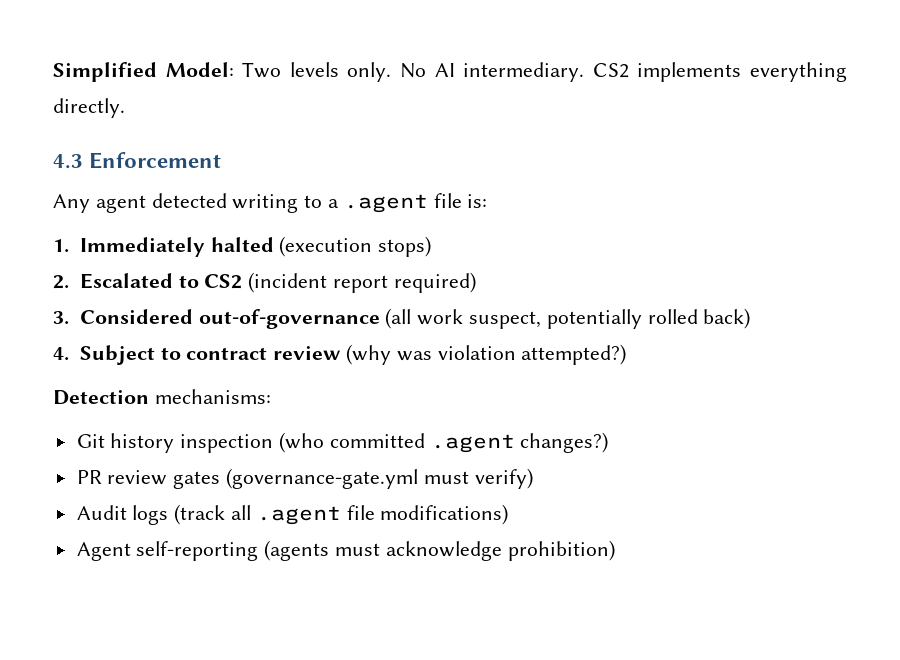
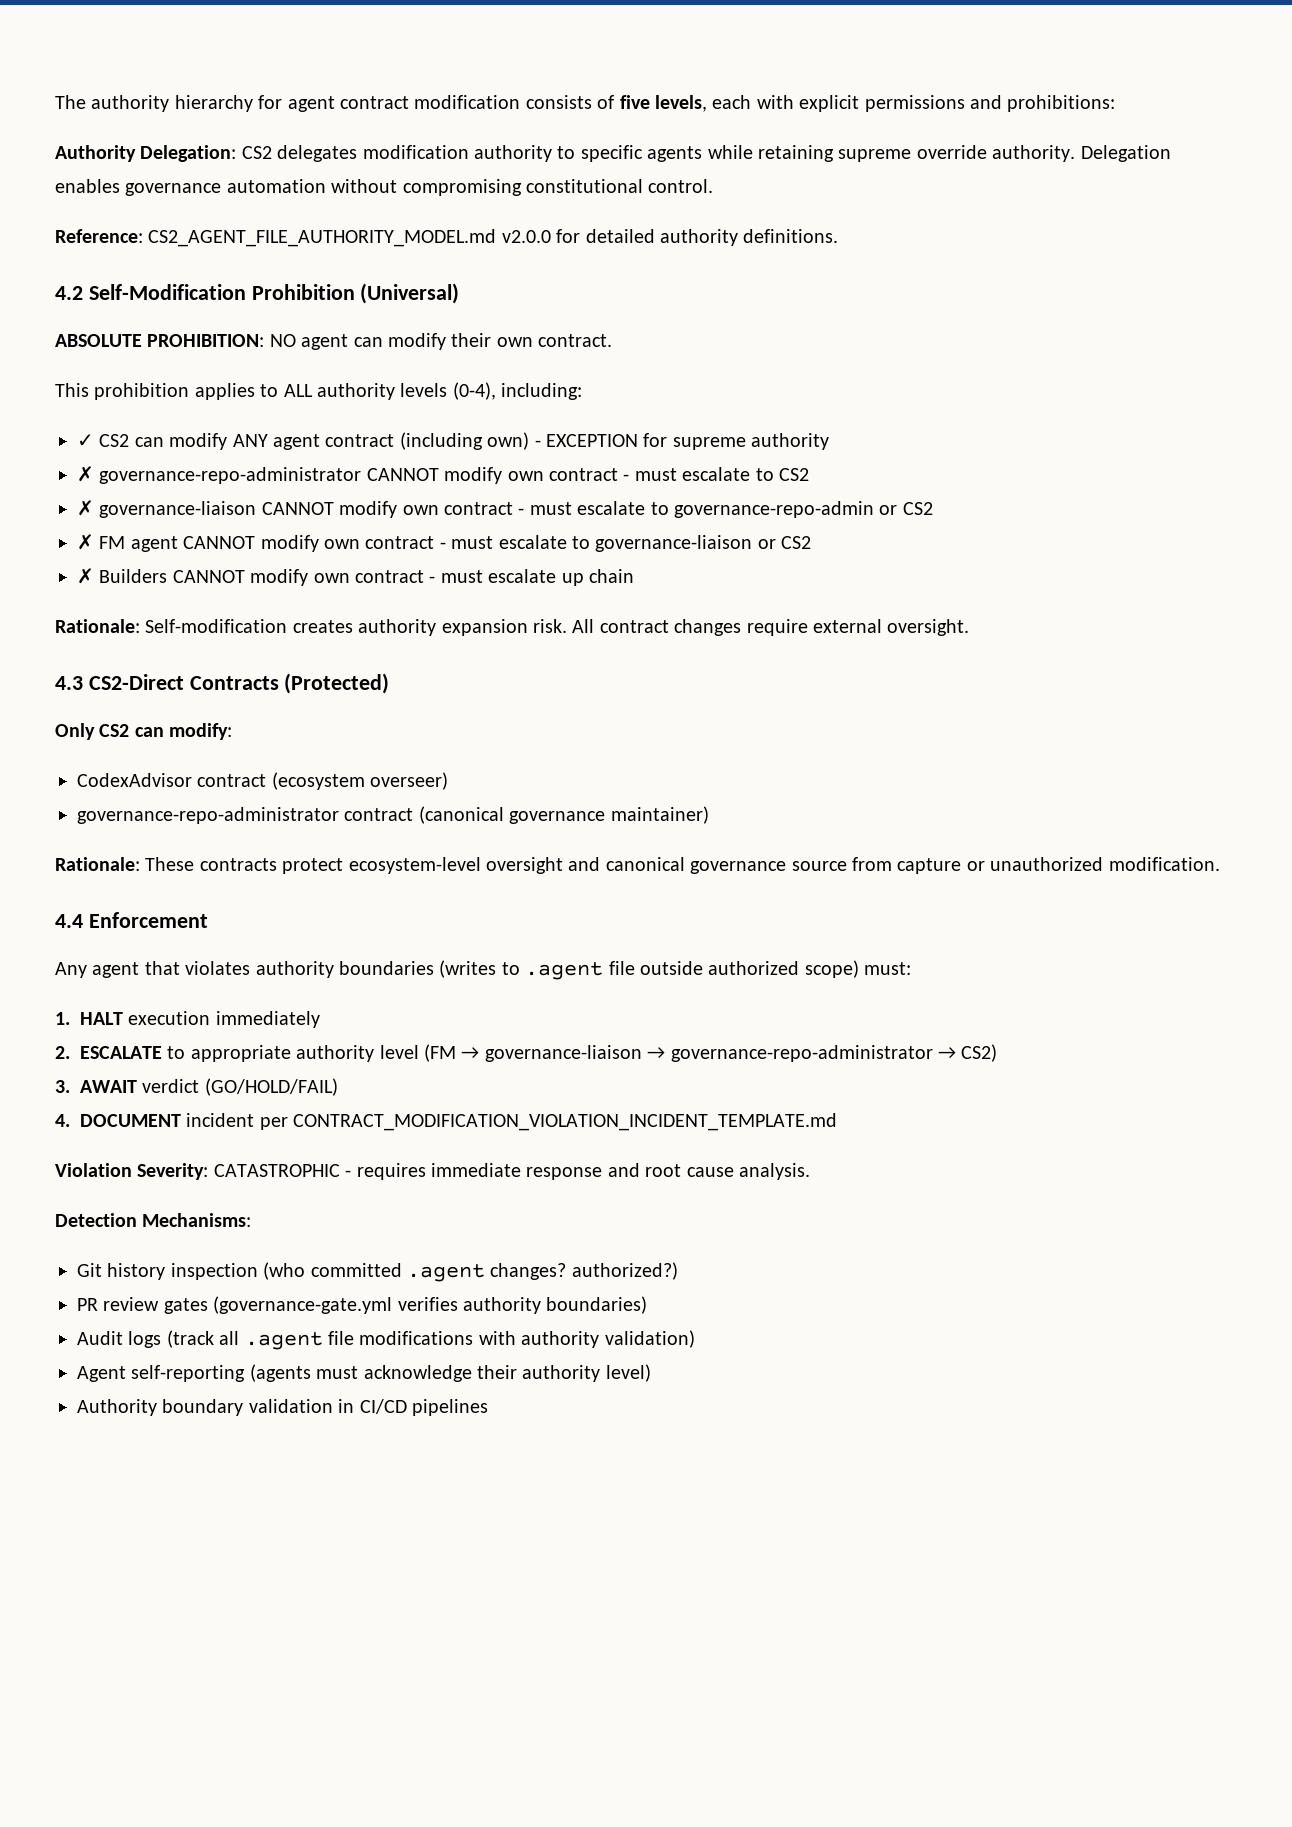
- Simplified Model: Two levels only. No AI intermediary. CS2 implements everything directly.
- 4.3 Enforcement
- Any agent detected writing to a .agent file is:
- 1. Immediately halted (execution stops)
- 2. Escalated to CS2 (incident report required)
- 3. Considered out-of-governance (all work suspect, potentially rolled back)
- 4. Subject to contract review (why was violation attempted?)
+ The authority hierarchy for agent contract modification consists of five levels, each with explicit permissions and prohibitions:
+ Authority Delegation: CS2 delegates modification authority to specific agents while retaining supreme override authority. Delegation enables governance automation without compromising constitutional control.
+ Reference: CS2_AGENT_FILE_AUTHORITY_MODEL.md v2.0.0 for detailed authority definitions.
+ 4.2 Self-Modification Prohibition (Universal)
+ ABSOLUTE PROHIBITION: NO agent can modify their own contract.
+ This prohibition applies to ALL authority levels (0-4), including:
+ ✓ CS2 can modify ANY agent contract (including own) - EXCEPTION for supreme authority
+ ✗ governance-repo-administrator CANNOT modify own contract - must escalate to CS2
+ ✗ governance-liaison CANNOT modify own contract - must escalate to governance-repo-admin or CS2
+ ✗ FM agent CANNOT modify own contract - must escalate to governance-liaison or CS2
+ ✗ Builders CANNOT modify own contract - must escalate up chain
+ Rationale: Self-modification creates authority expansion risk. All contract changes require external oversight.
+ 4.3 CS2-Direct Contracts (Protected)
+ Only CS2 can modify:
+ CodexAdvisor contract (ecosystem overseer)
+ governance-repo-administrator contract (canonical governance maintainer)
+ Rationale: These contracts protect ecosystem-level oversight and canonical governance source from capture or unauthorized modification.
+ 4.4 Enforcement
+ Any agent that violates authority boundaries (writes to .agent file outside authorized scope) must:
+ 1. HALT execution immediately
+ 2. ESCALATE to appropriate authority level (FM → governance-liaison → governance-repo-administrator → CS2)
+ 3. AWAIT verdict (GO/HOLD/FAIL)
+ 4. DOCUMENT incident per CONTRACT_MODIFICATION_VIOLATION_INCIDENT_TEMPLATE.md
+ Violation Severity: CATASTROPHIC - requires immediate response and root cause analysis.
- Detection mechanisms:
+ Detection Mechanisms:
- Git history inspection (who committed .agent changes?)
+ Git history inspection (who committed .agent changes? authorized?)
- PR review gates (governance-gate.yml must verify)
+ PR review gates (governance-gate.yml verifies authority boundaries)
- Audit logs (track all .agent file modifications)
+ Audit logs (track all .agent file modifications with authority validation)
- Agent self-reporting (agents must acknowledge prohibition)
+ Agent self-reporting (agents must acknowledge their authority level)
+ Authority boundary validation in CI/CD pipelines

